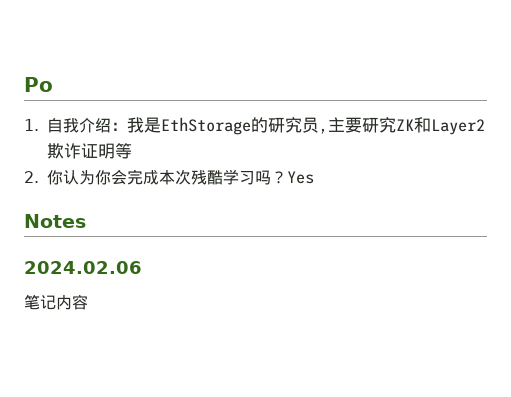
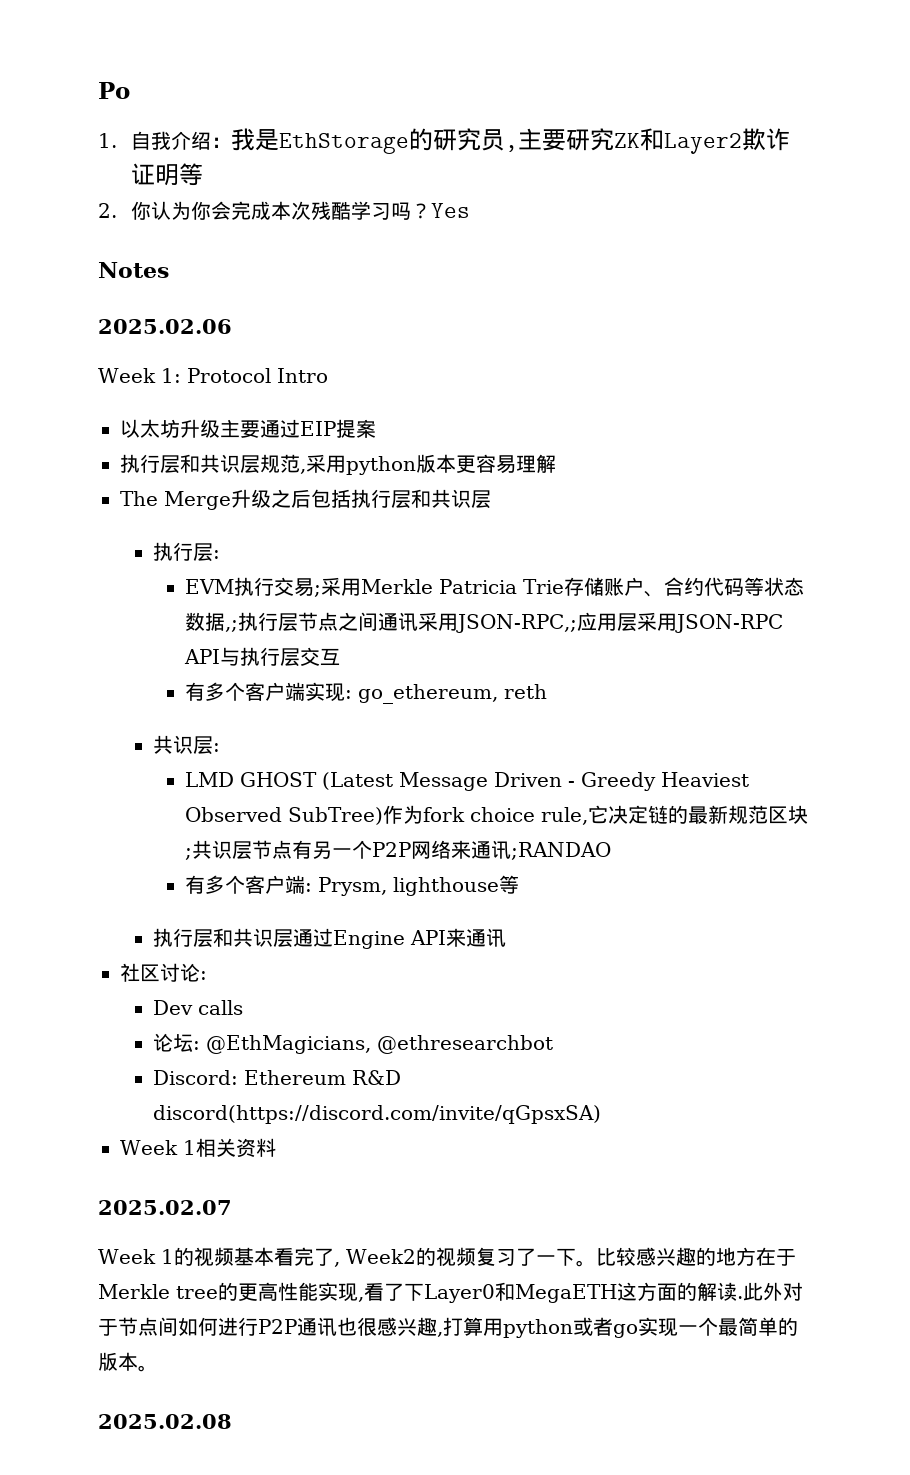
- 2024.02.06
- 笔记内容
+ 2025.02.06
+ Week 1: Protocol Intro
+ 以太坊升级主要通过EIP提案
+ 执行层和共识层规范,采用python版本更容易理解
+ The Merge升级之后包括执行层和共识层
+ 执行层:
+ EVM执行交易;采用Merkle Patricia Trie存储账户、合约代码等状态数据,;执行层节点之间通讯采用JSON-RPC,;应用层采用JSON-RPC API与执行层交互
+ 有多个客户端实现: go_ethereum, reth
+ 共识层:
+ LMD GHOST (Latest Message Driven - Greedy Heaviest Observed SubTree)作为fork choice rule,它决定链的最新规范区块;共识层节点有另一个P2P网络来通讯;RANDAO
+ 有多个客户端: Prysm, lighthouse等
+ 执行层和共识层通过Engine API来通讯
+ 社区讨论:
+ Dev calls
+ 论坛: @EthMagicians, @ethresearchbot
+ Discord: Ethereum R&D discord(https://discord.com/invite/qGpsxSA)
+ Week 1相关资料
+ 2025.02.07
+ Week 1的视频基本看完了, Week2的视频复习了一下。比较感兴趣的地方在于Merkle tree的更高性能实现,看了下Layer0和MegaETH这方面的解读.此外对于节点间如何进行P2P通讯也很感兴趣,打算用python或者go实现一个最简单的版本。
+ 2025.02.08

